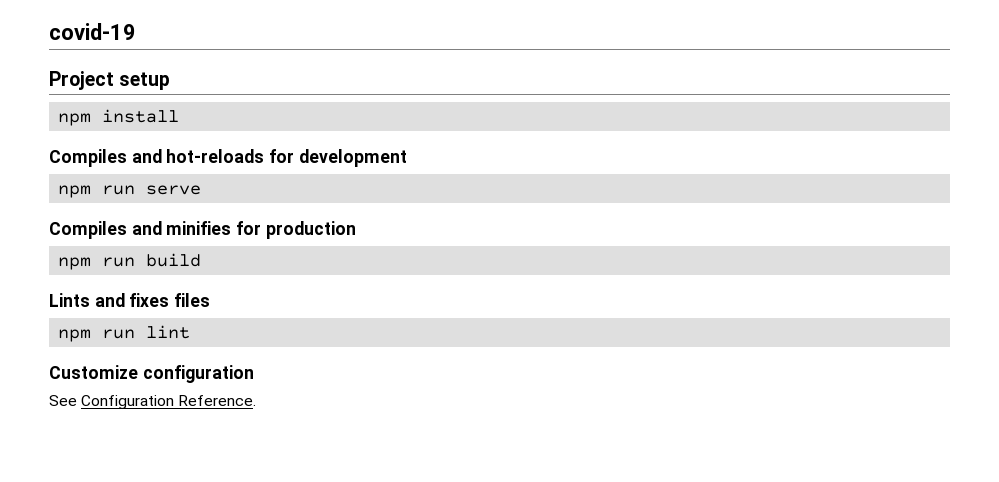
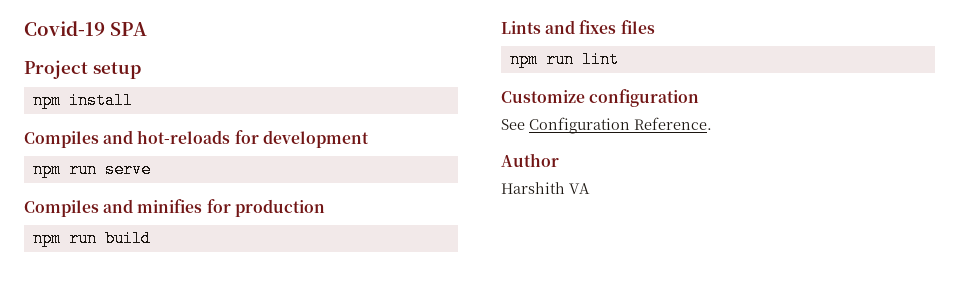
- covid-19
+ Covid-19 SPA
+ Author
+ Harshith VA

